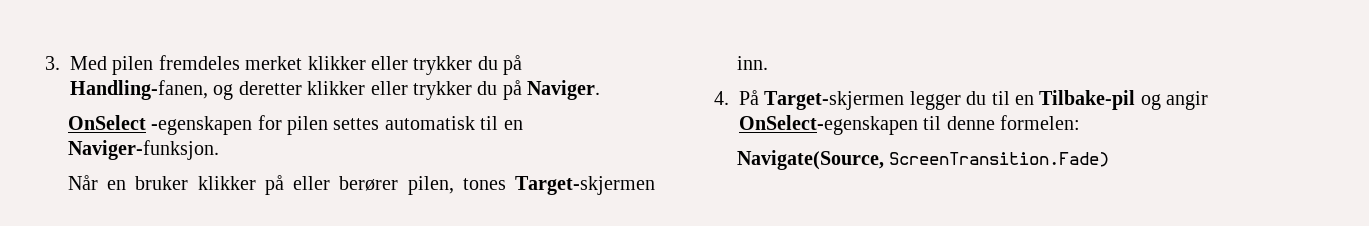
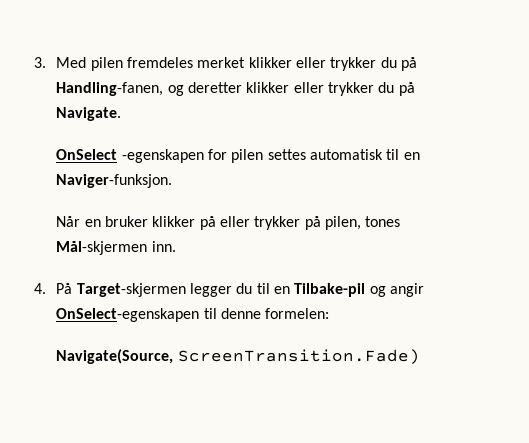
- 3. Med pilen fremdeles merket klikker eller trykker du på Handling-fanen, og deretter klikker eller trykker du på Naviger.
+ 3. Med pilen fremdeles merket klikker eller trykker du på Handling-fanen, og deretter klikker eller trykker du på Navigate.
- Når en bruker klikker på eller berører pilen, tones Target-skjermen inn.
+ Når en bruker klikker på eller trykker på pilen, tones Mål-skjermen inn.

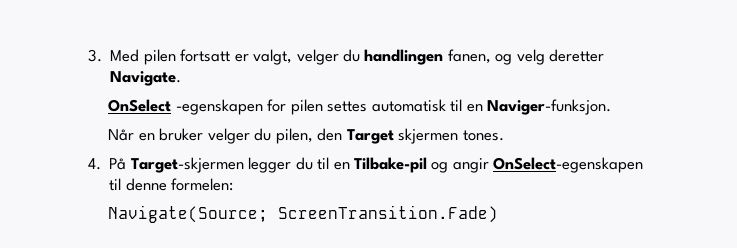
- 3. Med pilen fremdeles merket klikker eller trykker du på Handling-fanen, og deretter klikker eller trykker du på Navigate.
+ 3. Med pilen fortsatt er valgt, velger du handlingen fanen, og velg deretter Navigate.
- Når en bruker klikker på eller trykker på pilen, tones Mål-skjermen inn.
+ Når en bruker velger du pilen, den Target skjermen tones.
- Navigate(Source, ScreenTransition.Fade)
+ Navigate(Source; ScreenTransition.Fade)

